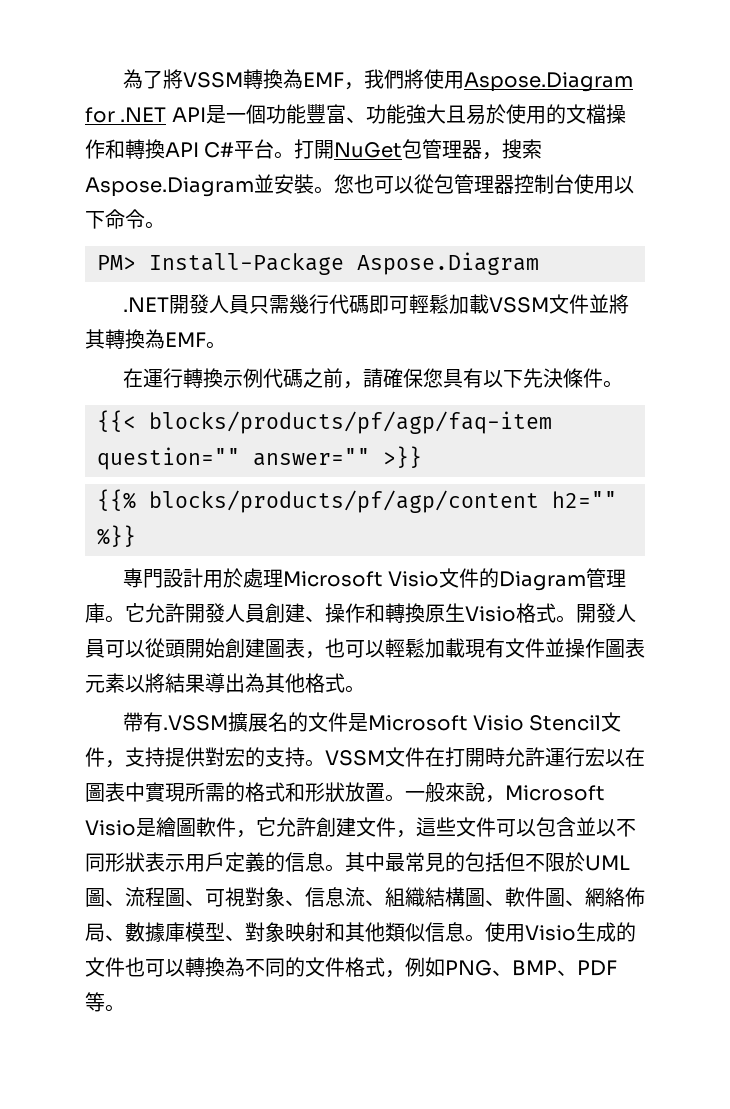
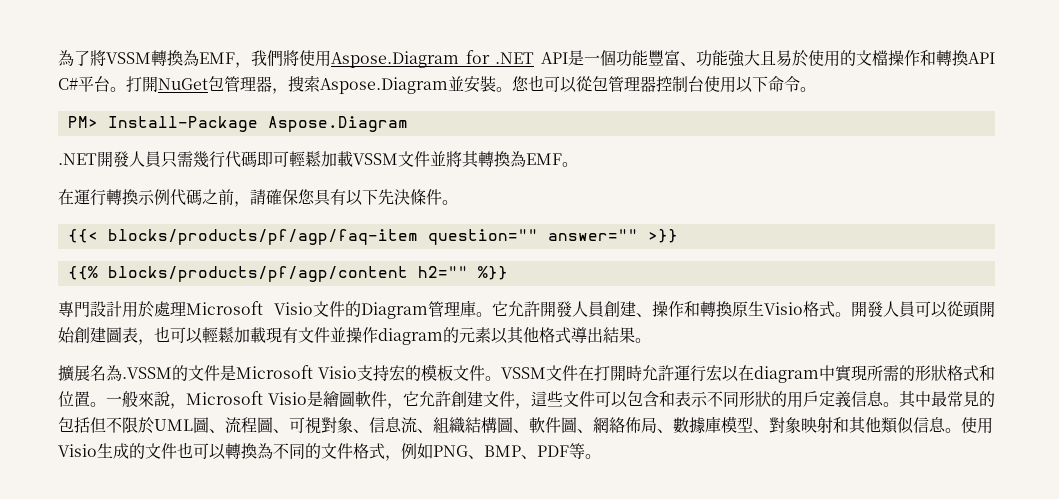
- 開發人員可以從頭開始創建圖表，也可以輕鬆加載現有文件並操作圖表元素以將結果導出為其他格式。
- 帶有.VSSM擴展名的文件是Microsoft Visio Stencil文件，支持提供對宏的支持。
+ 開發人員可以從頭開始創建圖表，也可以輕鬆加載現有文件並操作diagram的元素以其他格式導出結果。
+ 擴展名為.VSSM的文件是Microsoft Visio支持宏的模板文件。
- VSSM文件在打開時允許運行宏以在圖表中實現所需的格式和形狀放置。
+ VSSM文件在打開時允許運行宏以在diagram中實現所需的形狀格式和位置。
- 一般來說，Microsoft Visio是繪圖軟件，它允許創建文件，這些文件可以包含並以不同形狀表示用戶定義的信息。
+ 一般來說，Microsoft Visio是繪圖軟件，它允許創建文件，這些文件可以包含和表示不同形狀的用戶定義信息。

